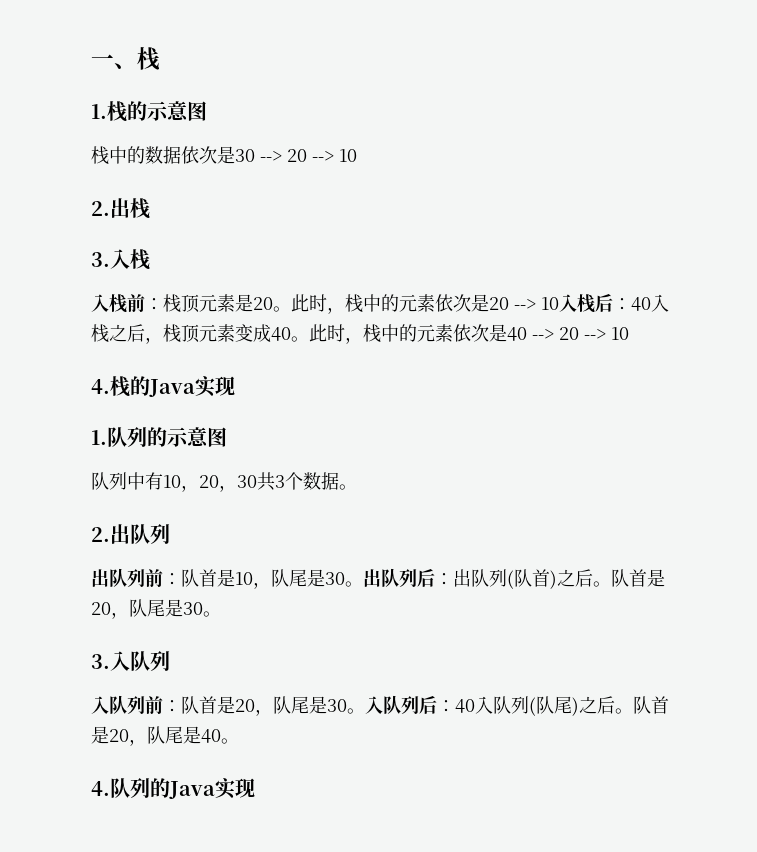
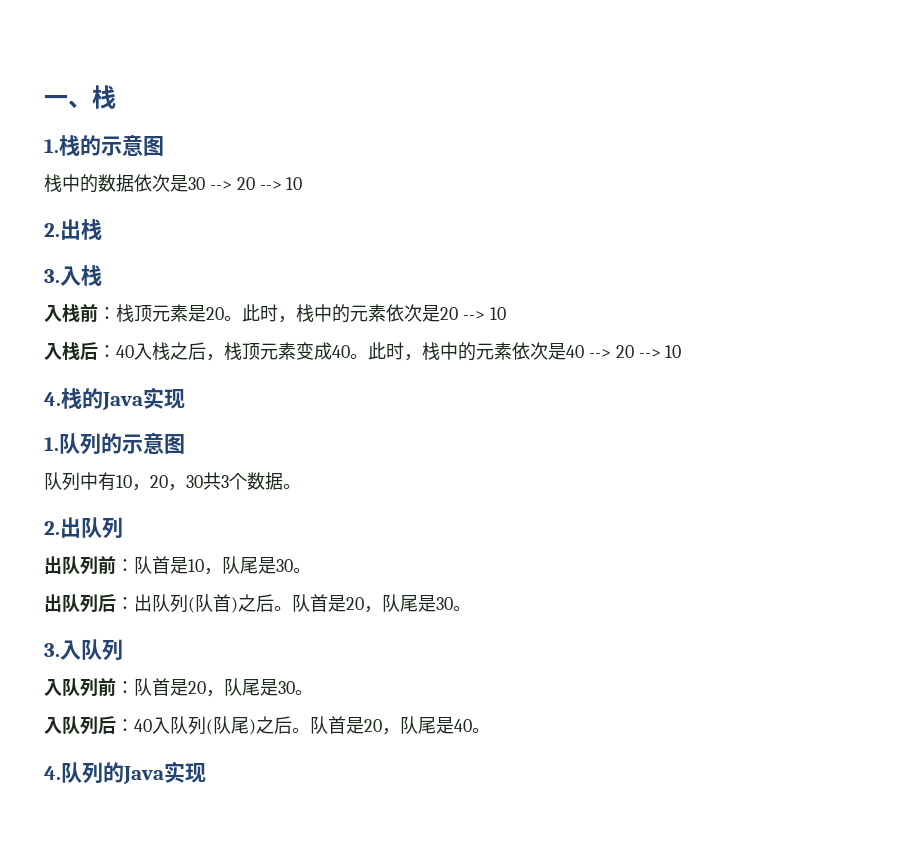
- 此时，栈中的元素依次是20 --> 10入栈后：40入栈之后，栈顶元素变成40。
+ 此时，栈中的元素依次是20 --> 10
+ 入栈后：40入栈之后，栈顶元素变成40。
- 出队列前：队首是10，队尾是30。出队列后：出队列(队首)之后。
+ 出队列前：队首是10，队尾是30。
+ 出队列后：出队列(队首)之后。
- 入队列前：队首是20，队尾是30。入队列后：40入队列(队尾)之后。
+ 入队列前：队首是20，队尾是30。
+ 入队列后：40入队列(队尾)之后。

